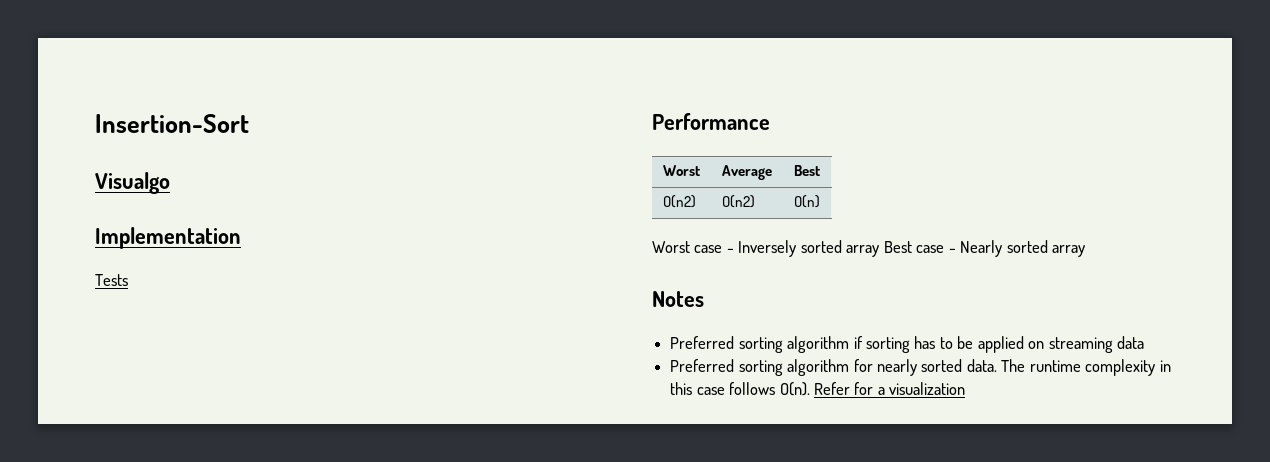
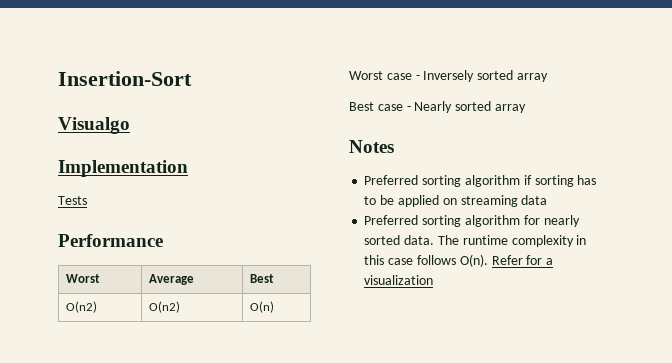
- Worst case - Inversely sorted array Best case - Nearly sorted array
+ Worst case - Inversely sorted array
+ Best case - Nearly sorted array

